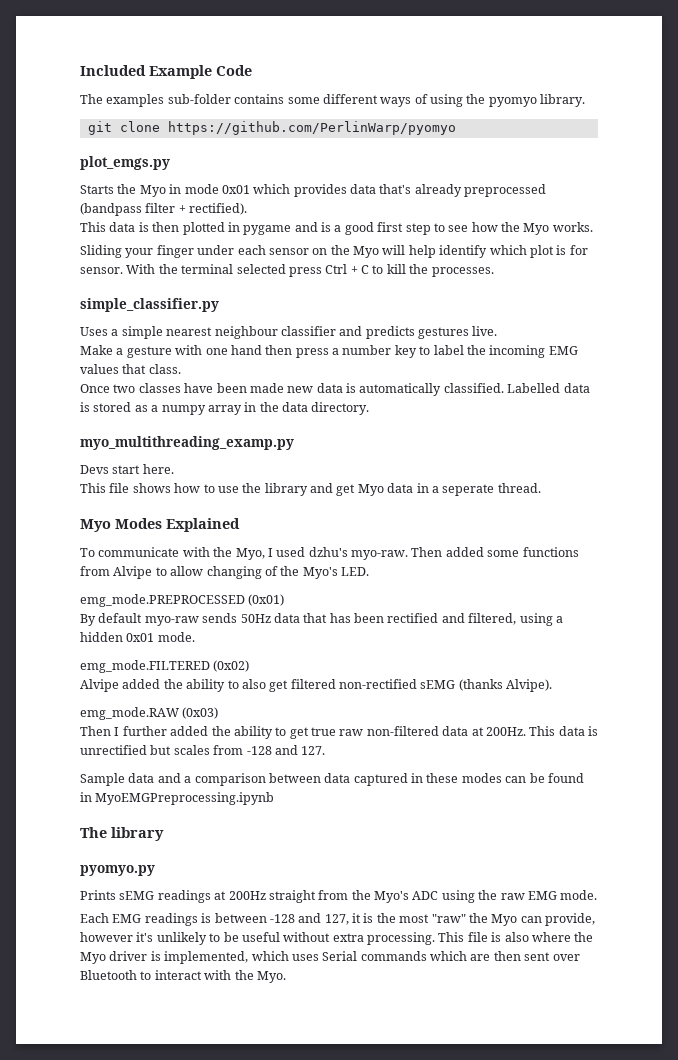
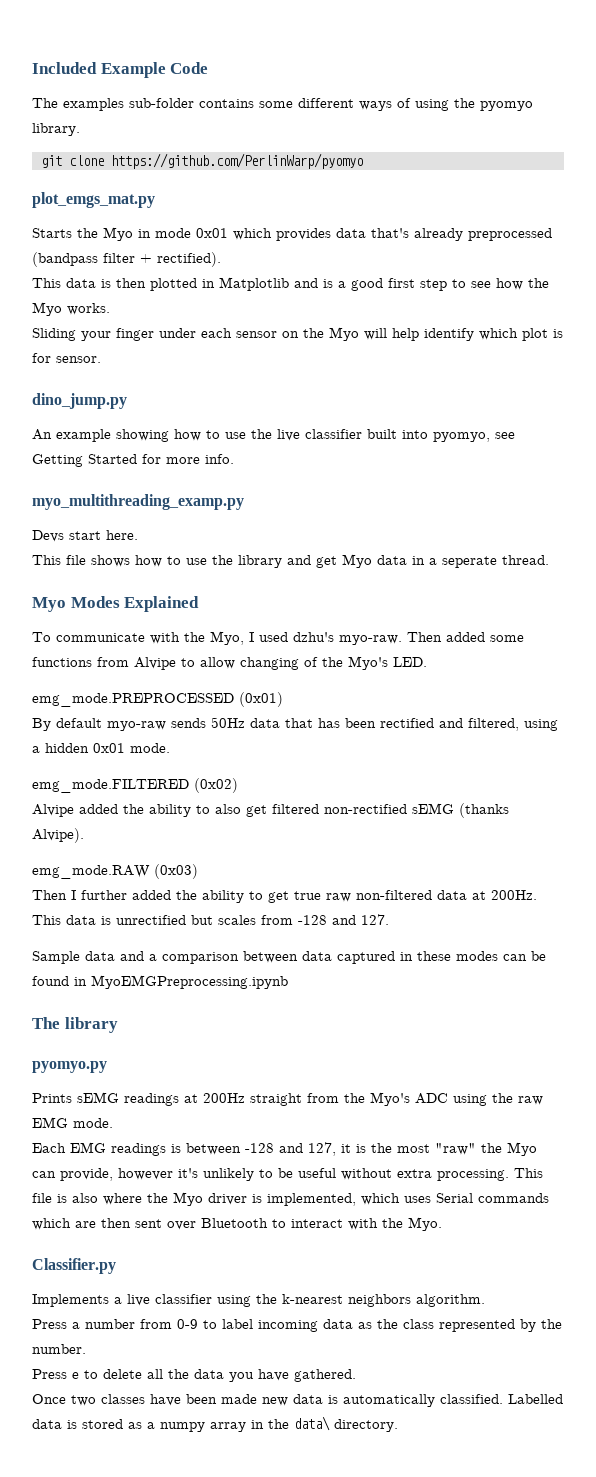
- plot_emgs.py
+ plot_emgs_mat.py
- This data is then plotted in pygame and is a good first step to see how the Myo works.
+ This data is then plotted in Matplotlib and is a good first step to see how the Myo works.
- Sliding your finger under each sensor on the Myo will help identify which plot is for sensor. With the terminal selected press Ctrl + C to kill the processes.
- simple_classifier.py
- Uses a simple nearest neighbour classifier and predicts gestures live.
- Make a gesture with one hand then press a number key to label the incoming EMG values that class.
- Once two classes have been made new data is automatically classified. Labelled data is stored as a numpy array in the data directory.
+ Sliding your finger under each sensor on the Myo will help identify which plot is for sensor.
+ dino_jump.py
+ An example showing how to use the live classifier built into pyomyo, see Getting Started for more info.
+ Classifier.py
+ Implements a live classifier using the k-nearest neighbors algorithm.
+ Press a number from 0-9 to label incoming data as the class represented by the number.
+ Press e to delete all the data you have gathered.
+ Once two classes have been made new data is automatically classified. Labelled data is stored as a numpy array in the data\ directory.

